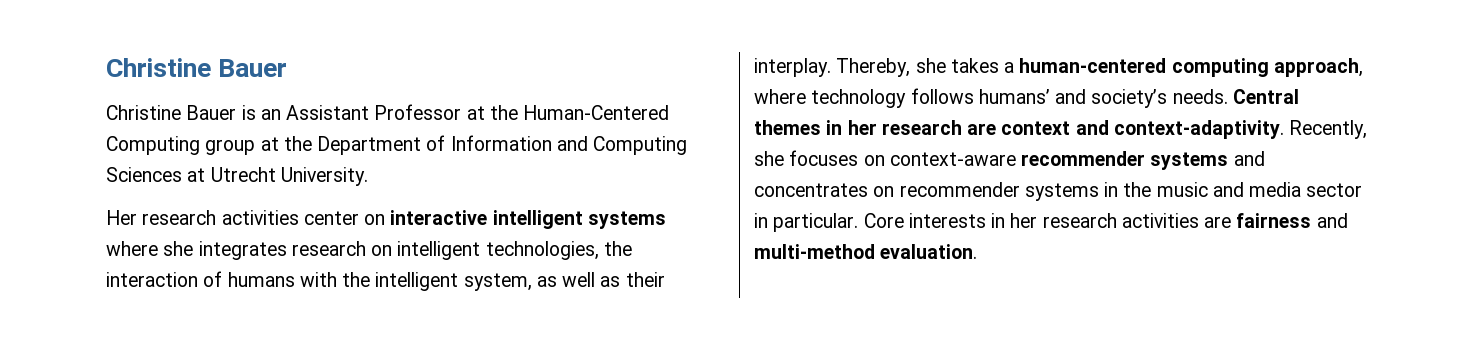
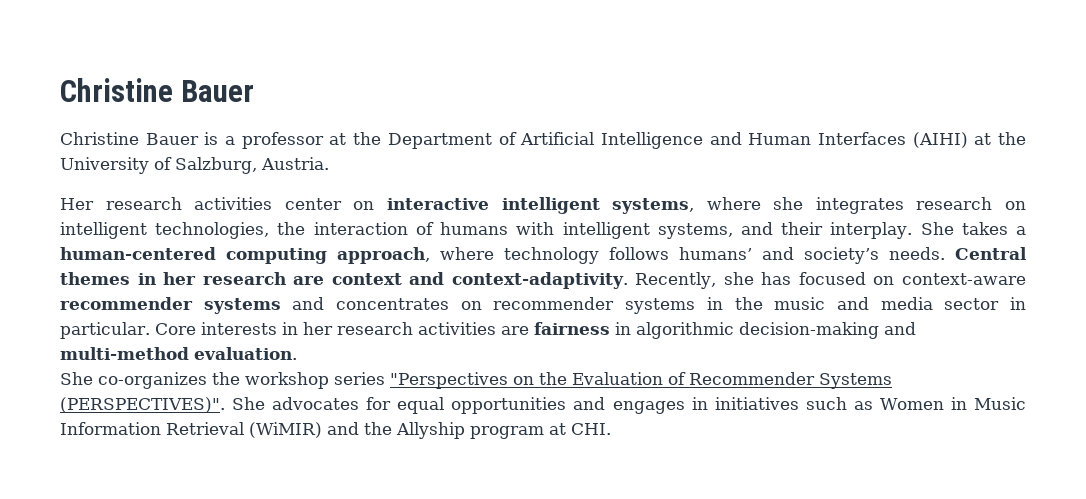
- Christine Bauer is an Assistant Professor at the Human-Centered Computing group at the Department of Information and Computing Sciences at Utrecht University.
+ Christine Bauer is a professor at the Department of Artificial Intelligence and Human Interfaces (AIHI) at the University of Salzburg, Austria.
- Her research activities center on interactive intelligent systems where she integrates research on intelligent technologies, the interaction of humans with the intelligent system, as well as their interplay. Thereby, she takes a human-centered computing approach, where technology follows humans’ and society’s needs.
+ Her research activities center on interactive intelligent systems, where she integrates research on intelligent technologies, the interaction of humans with intelligent systems, and their interplay. She takes a human-centered computing approach, where technology follows humans’ and society’s needs.
- Recently, she focuses on context-aware recommender systems and concentrates on recommender systems in the music and media sector in particular.
+ Recently, she has focused on context-aware recommender systems and concentrates on recommender systems in the music and media sector in particular.
- Core interests in her research activities are fairness and multi-method evaluation.
+ Core interests in her research activities are fairness in algorithmic decision-making and multi-method evaluation.
+ She co-organizes the workshop series "Perspectives on the Evaluation of Recommender Systems (PERSPECTIVES)". She advocates for equal opportunities and engages in initiatives such as Women in Music Information Retrieval (WiMIR) and the Allyship program at CHI.

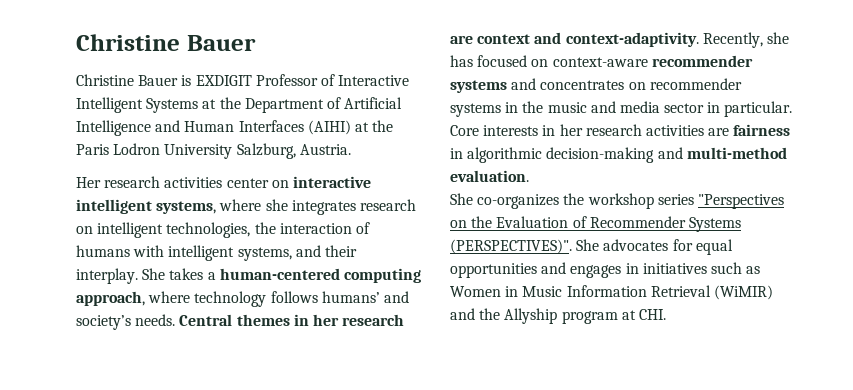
- Christine Bauer is a professor at the Department of Artificial Intelligence and Human Interfaces (AIHI) at the University of Salzburg, Austria.
+ Christine Bauer is EXDIGIT Professor of Interactive Intelligent Systems at the Department of Artificial Intelligence and Human Interfaces (AIHI) at the Paris Lodron University Salzburg, Austria.

